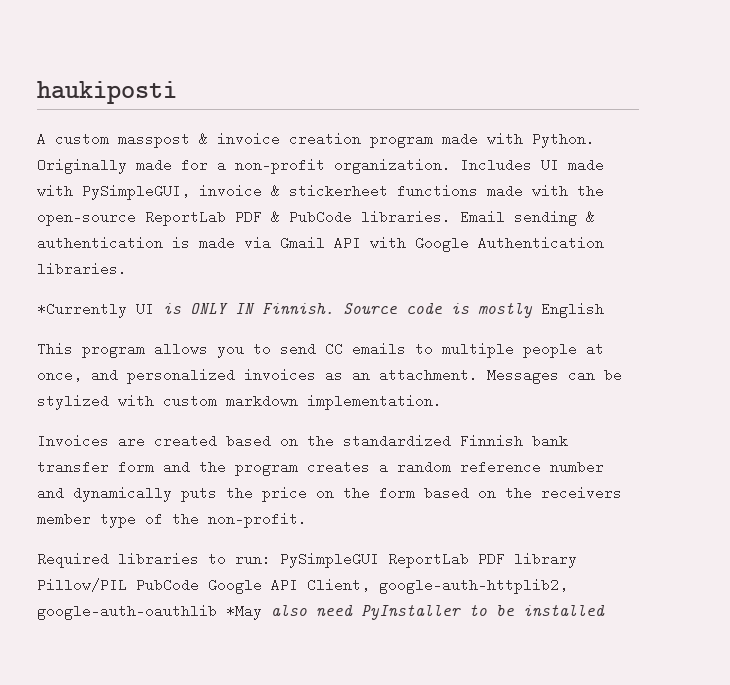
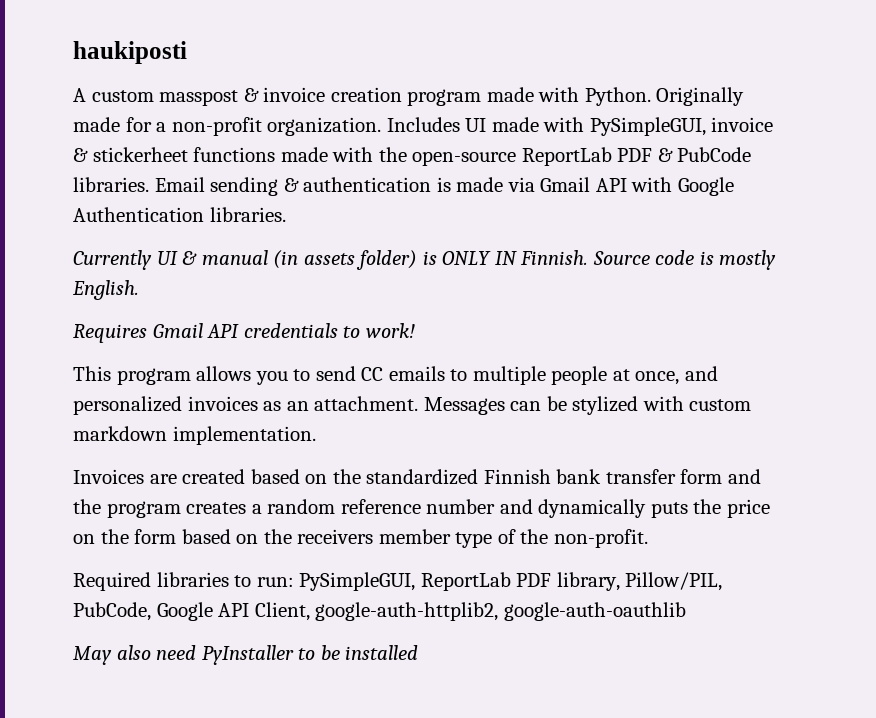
- *Currently UI is ONLY IN Finnish.
+ Currently UI & manual (in assets folder) is ONLY IN Finnish.
- Source code is mostly English
+ Source code is mostly English.
+ Requires Gmail API credentials to work!
- Required libraries to run: PySimpleGUI ReportLab PDF library Pillow/PIL PubCode Google API Client, google-auth-httplib2, google-auth-oauthlib *May also need PyInstaller to be installed
+ Required libraries to run: PySimpleGUI, ReportLab PDF library, Pillow/PIL, PubCode, Google API Client, google-auth-httplib2, google-auth-oauthlib
+ May also need PyInstaller to be installed

